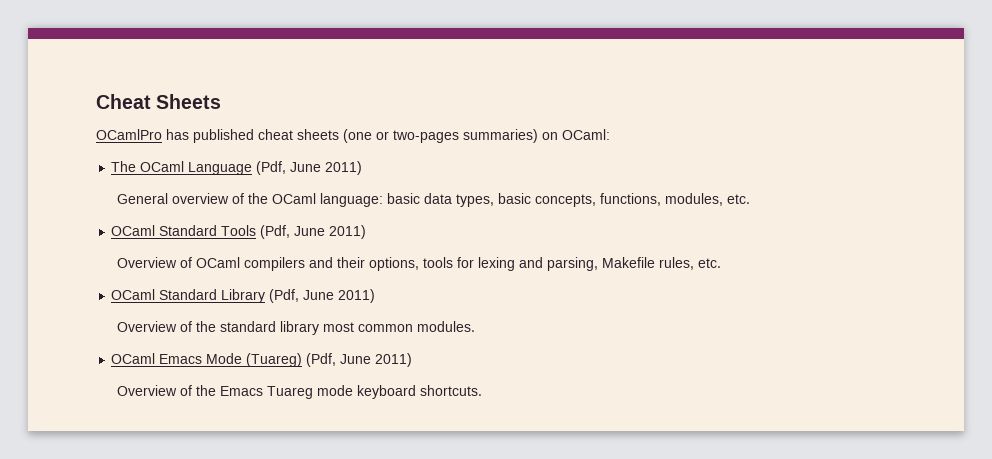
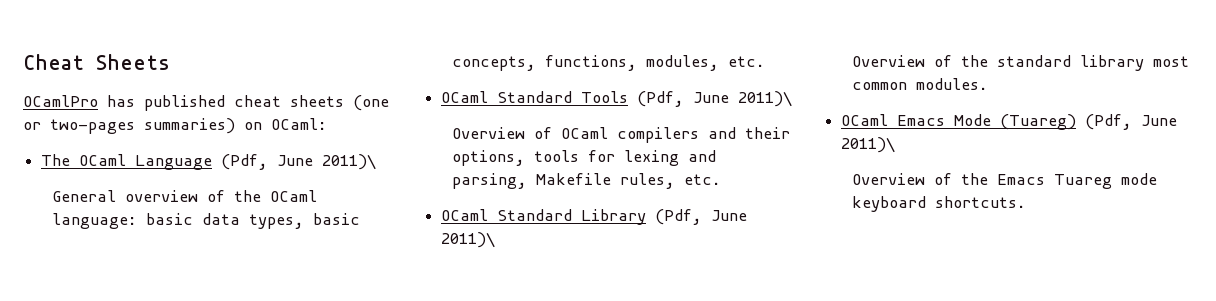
- The OCaml Language (Pdf, June 2011)
+ The OCaml Language (Pdf, June 2011)\
- OCaml Standard Tools (Pdf, June 2011)
+ OCaml Standard Tools (Pdf, June 2011)\
- OCaml Standard Library (Pdf, June 2011)
+ OCaml Standard Library (Pdf, June 2011)\
- OCaml Emacs Mode (Tuareg) (Pdf, June 2011)
+ OCaml Emacs Mode (Tuareg) (Pdf, June 2011)\

